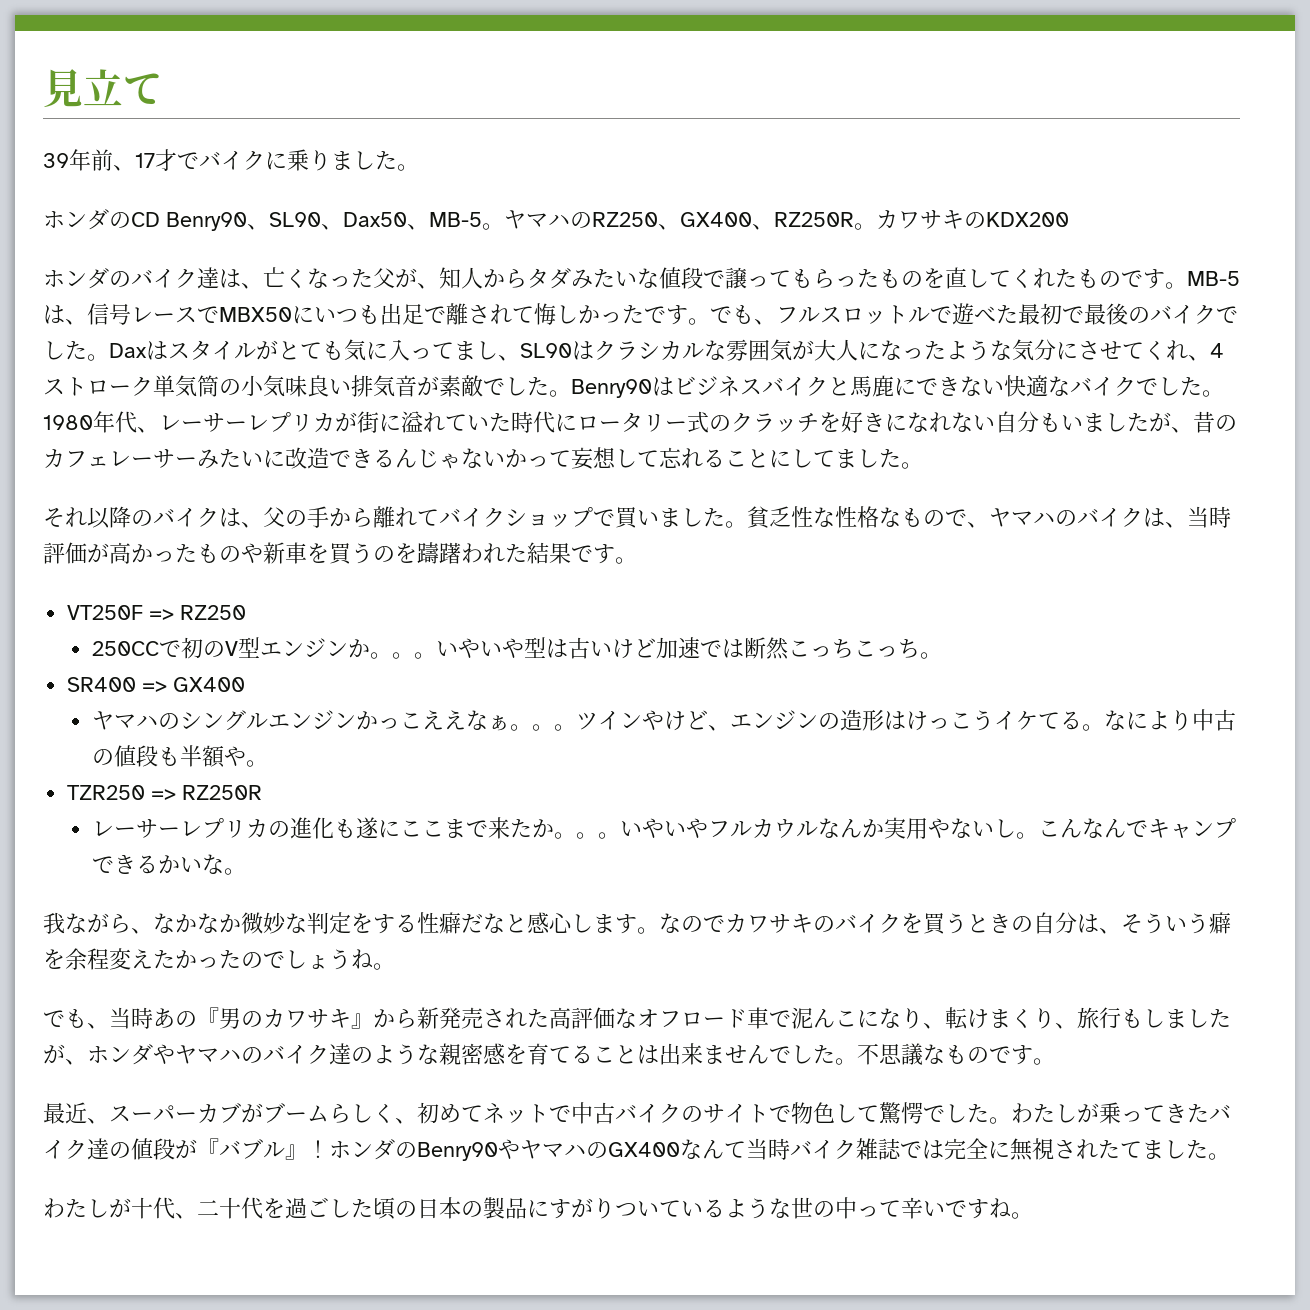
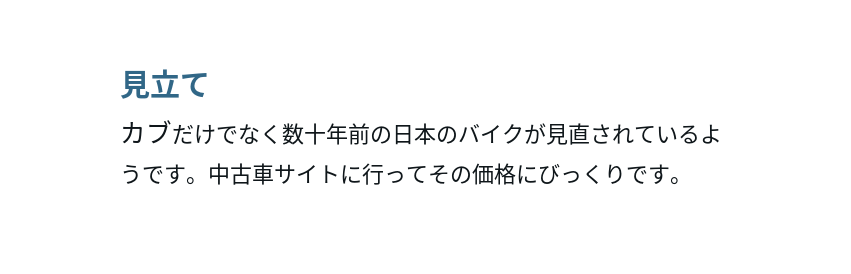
- 39年前、17才でバイクに乗りました。
- ホンダのCD Benry90、SL90、Dax50、MB-5。ヤマハのRZ250、GX400、RZ250R。カワサキのKDX200
- ホンダのバイク達は、亡くなった父が、知人からタダみたいな値段で譲ってもらったものを直してくれたものです。MB-5は、信号レースでMBX50にいつも出足で離されて悔しかったです。でも、フルスロットルで遊べた最初で最後のバイクでした。Daxはスタイルがとても気に入ってまし、SL90はクラシカルな雰囲気が大人になったような気分にさせてくれ、4ストローク単気筒の小気味良い排気音が素敵でした。Benry90はビジネスバイクと馬鹿にできない快適なバイクでした。1980年代、レーサーレプリカが街に溢れていた時代にロータリー式のクラッチを好きになれない自分もいましたが、昔のカフェレーサーみたいに改造できるんじゃないかって妄想して忘れることにしてました。
- それ以降のバイクは、父の手から離れてバイクショップで買いました。貧乏性な性格なもので、ヤマハのバイクは、当時評価が高かったものや新車を買うのを躊躇われた結果です。
- VT250F => RZ250
- 250CCで初のV型エンジンか。。。いやいや型は古いけど加速では断然こっちこっち。
- SR400 => GX400
- ヤマハのシングルエンジンかっこええなぁ。。。ツインやけど、エンジンの造形はけっこうイケてる。なにより中古の値段も半額や。
- TZR250 => RZ250R
- レーサーレプリカの進化も遂にここまで来たか。。。いやいやフルカウルなんか実用やないし。こんなんでキャンプできるかいな。
- 我ながら、なかなか微妙な判定をする性癖だなと感心します。なのでカワサキのバイクを買うときの自分は、そういう癖を余程変えたかったのでしょうね。
- でも、当時あの『男のカワサキ』から新発売された高評価なオフロード車で泥んこになり、転けまくり、旅行もしましたが、ホンダやヤマハのバイク達のような親密感を育てることは出来ませんでした。不思議なものです。
- 最近、スーパーカブがブームらしく、初めてネットで中古バイクのサイトで物色して驚愕でした。わたしが乗ってきたバイク達の値段が『バブル』！ホンダのBenry90やヤマハのGX400なんて当時バイク雑誌では完全に無視されたてました。
- わたしが十代、二十代を過ごした頃の日本の製品にすがりついているような世の中って辛いですね。
+ カブだけでなく数十年前の日本のバイクが見直されているようです。中古車サイトに行ってその価格にびっくりです。

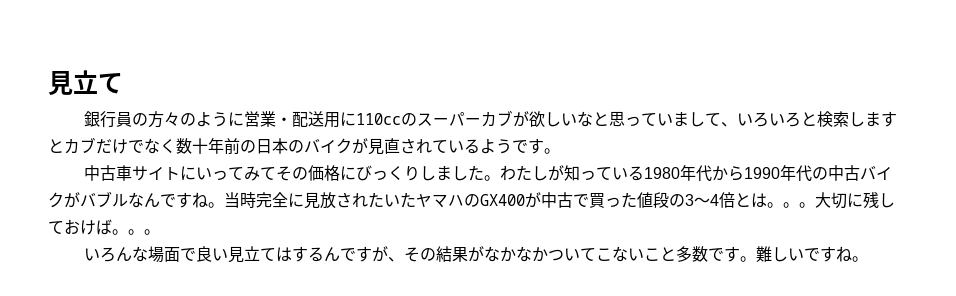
- カブだけでなく数十年前の日本のバイクが見直されているようです。中古車サイトに行ってその価格にびっくりです。
+ 銀行員の方々のように営業・配送用に110ccのスーパーカブが欲しいなと思っていまして、いろいろと検索しますとカブだけでなく数十年前の日本のバイクが見直されているようです。
+ 中古車サイトにいってみてその価格にびっくりしました。わたしが知っている1980年代から1990年代の中古バイクがバブルなんですね。当時完全に見放されたいたヤマハのGX400が中古で買った値段の3〜4倍とは。。。大切に残しておけば。。。
+ いろんな場面で良い見立てはするんですが、その結果がなかなかついてこないこと多数です。難しいですね。

